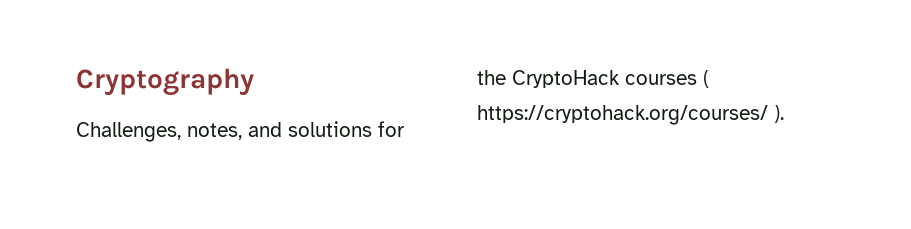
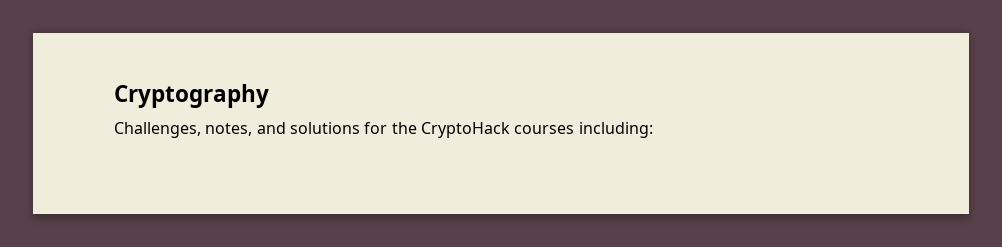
- Challenges, notes, and solutions for the CryptoHack courses ( https://cryptohack.org/courses/ ).
+ Challenges, notes, and solutions for the CryptoHack courses including:

